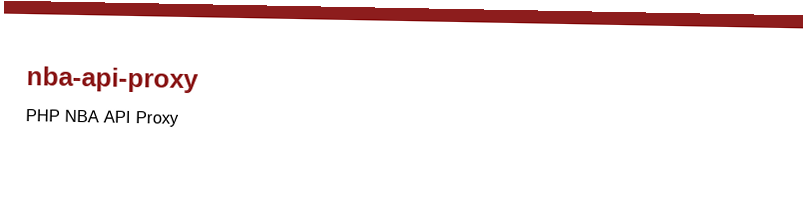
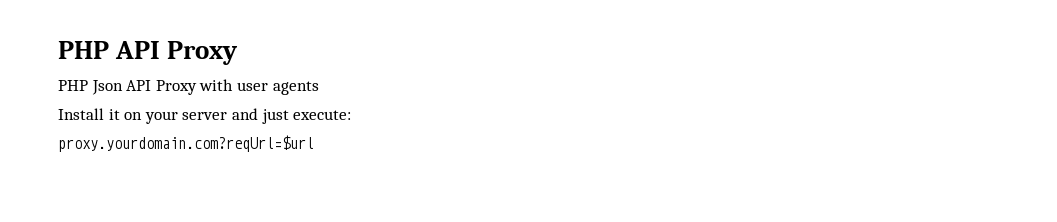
- nba-api-proxy
- PHP NBA API Proxy
+ PHP API Proxy
+ PHP Json API Proxy with user agents
+ Install it on your server and just execute:
+ proxy.yourdomain.com?reqUrl=$url

